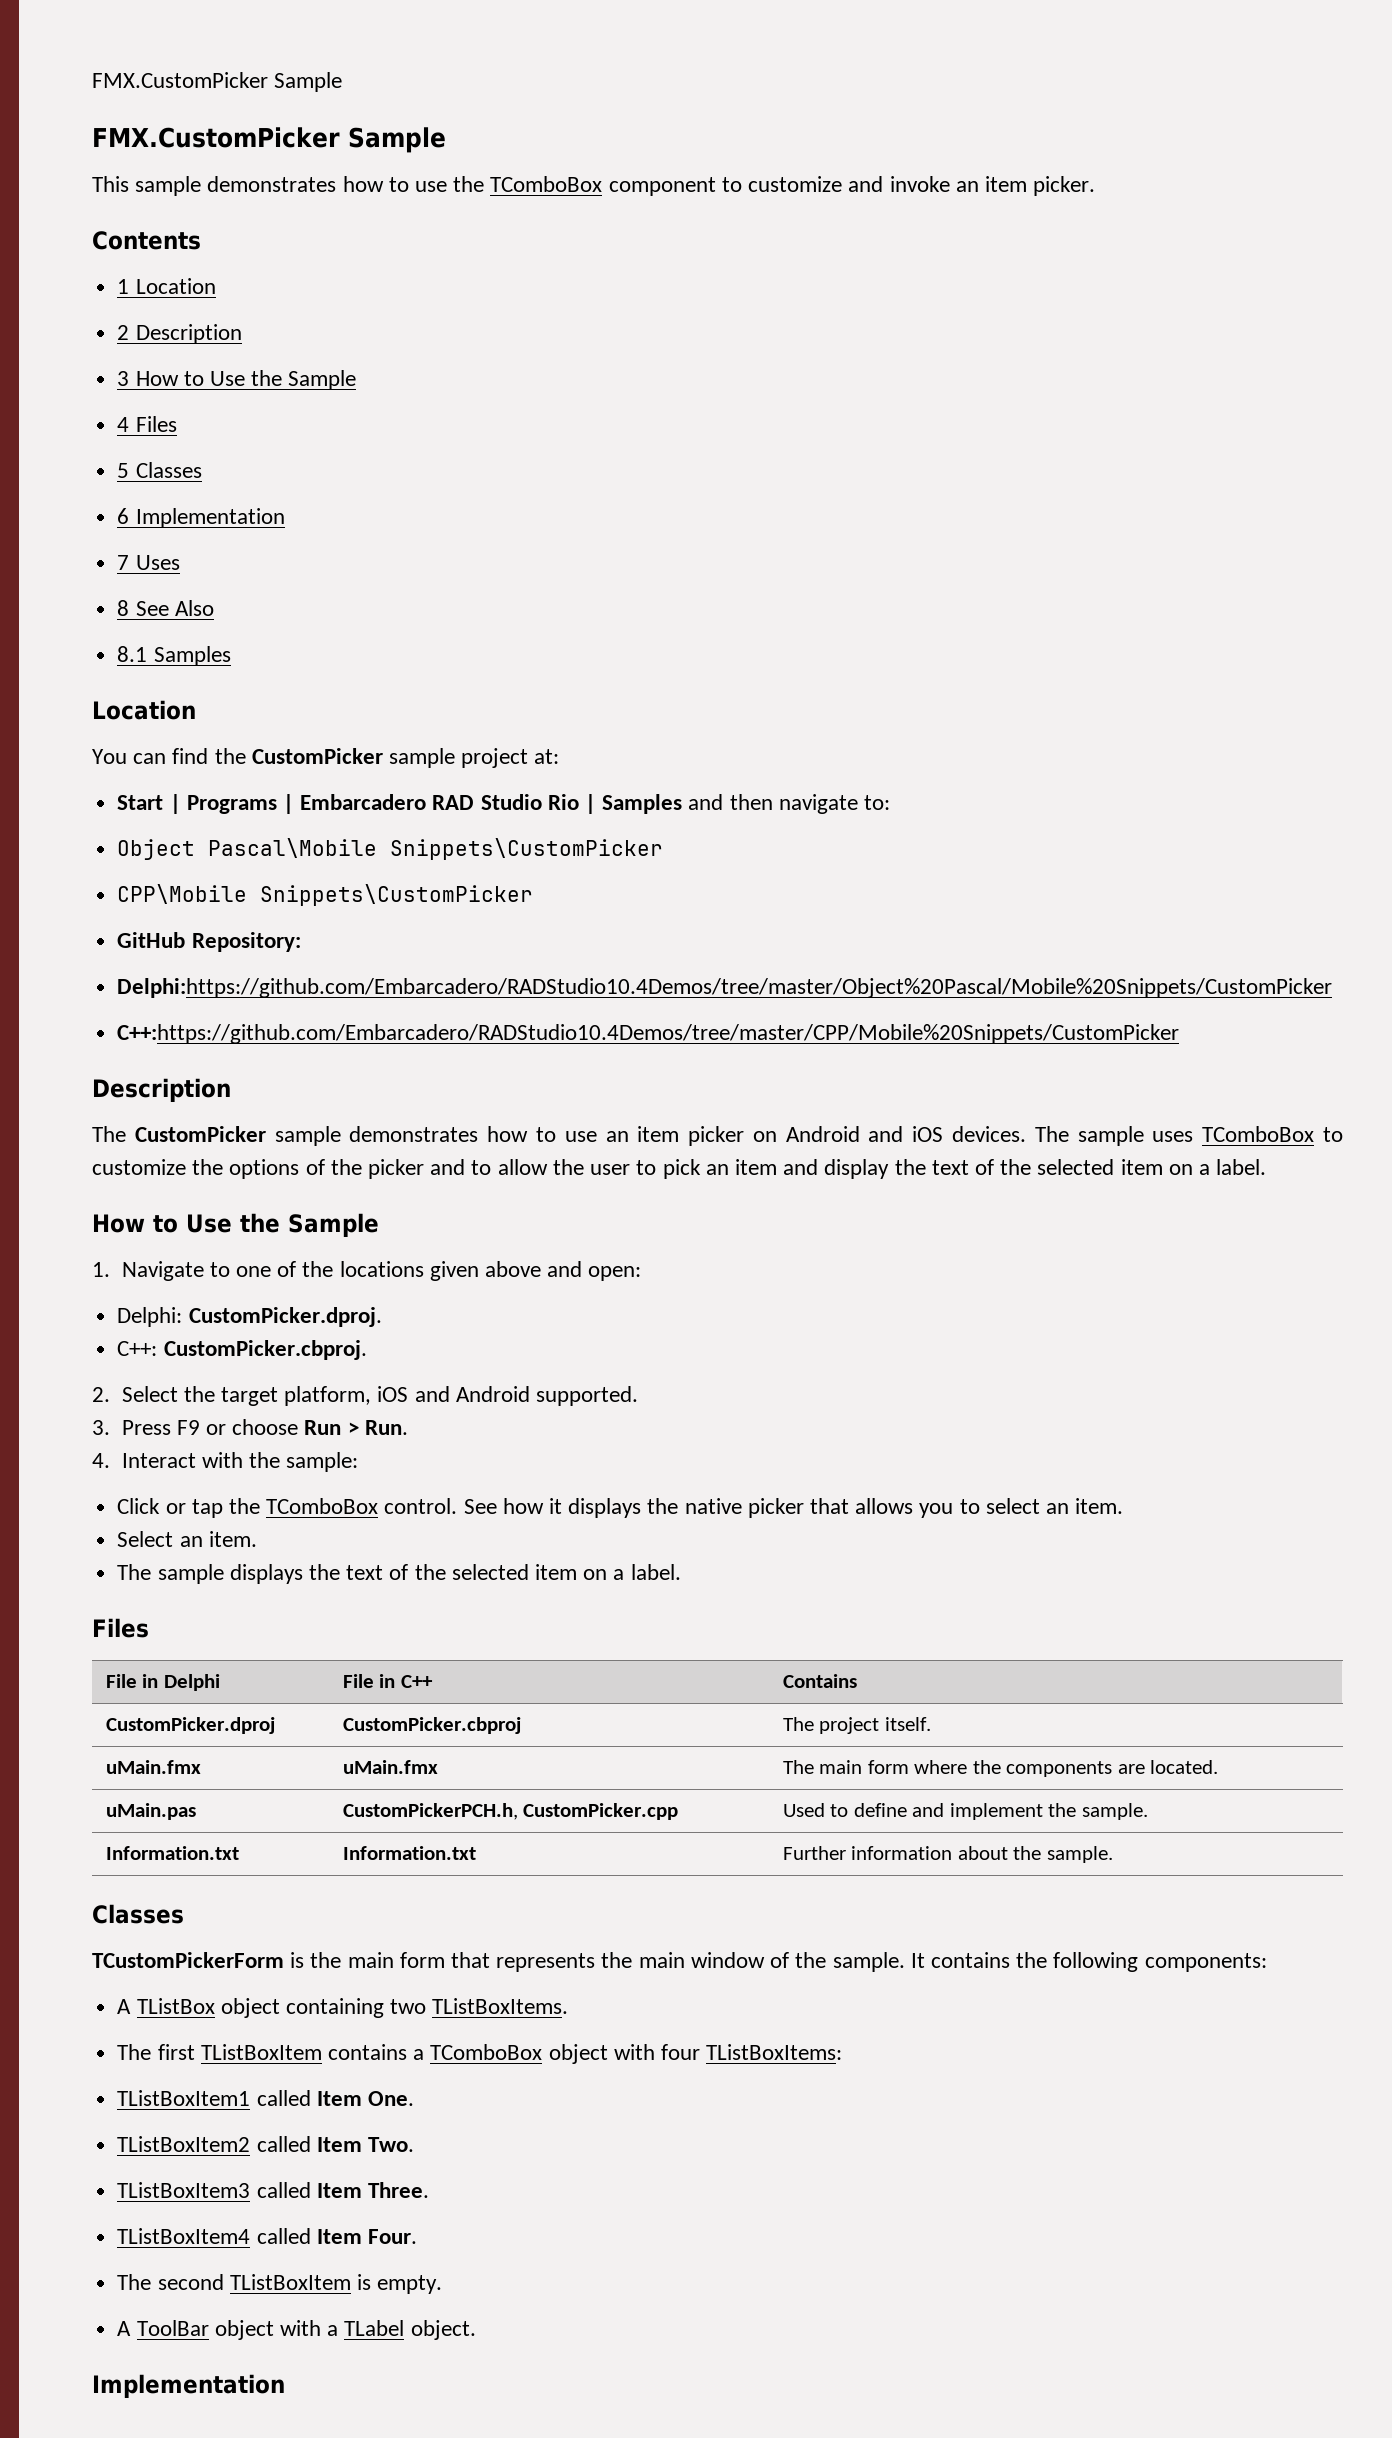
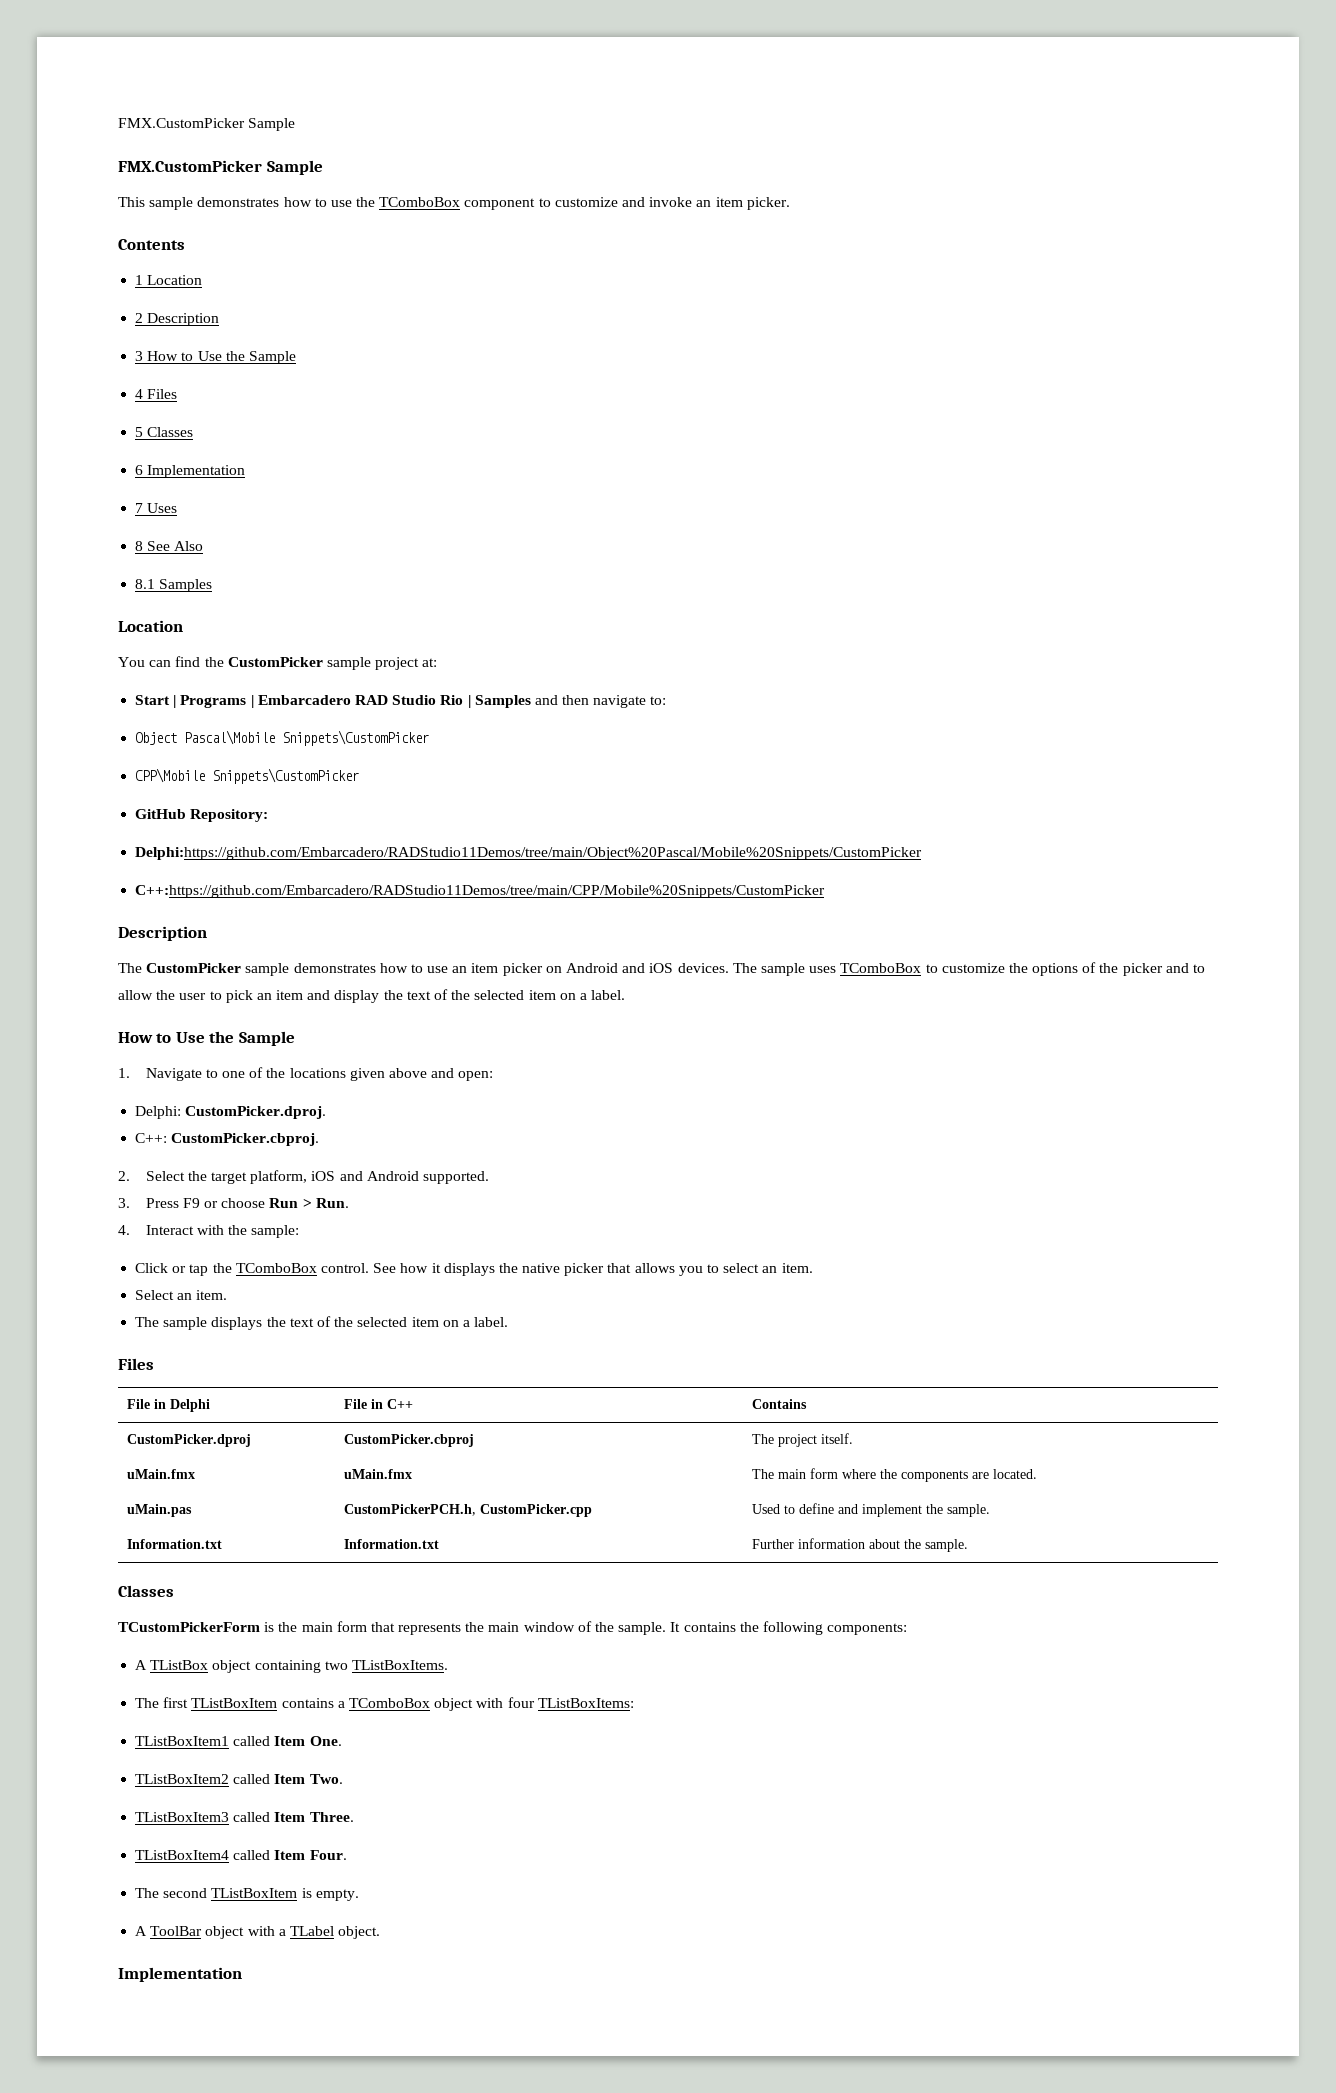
- Delphi:https://github.com/Embarcadero/RADStudio10.4Demos/tree/master/Object%20Pascal/Mobile%20Snippets/CustomPicker
- C++:https://github.com/Embarcadero/RADStudio10.4Demos/tree/master/CPP/Mobile%20Snippets/CustomPicker
+ Delphi:https://github.com/Embarcadero/RADStudio11Demos/tree/main/Object%20Pascal/Mobile%20Snippets/CustomPicker
+ C++:https://github.com/Embarcadero/RADStudio11Demos/tree/main/CPP/Mobile%20Snippets/CustomPicker

